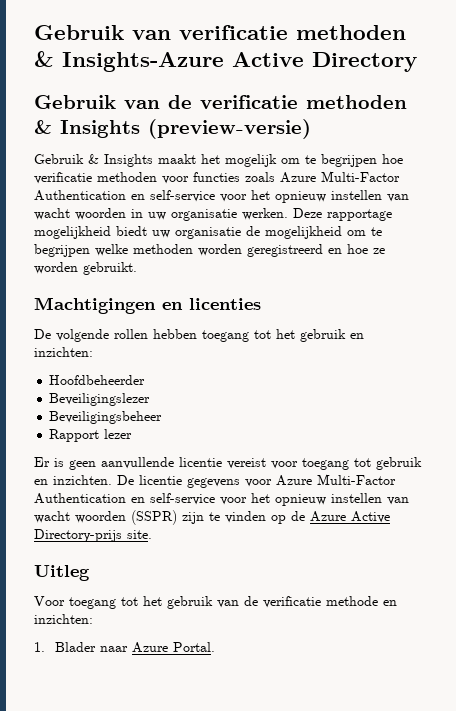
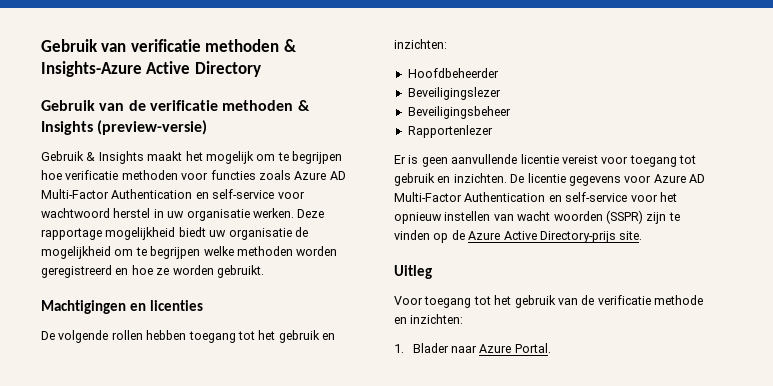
- Gebruik & Insights maakt het mogelijk om te begrijpen hoe verificatie methoden voor functies zoals Azure Multi-Factor Authentication en self-service voor het opnieuw instellen van wacht woorden in uw organisatie werken.
+ Gebruik & Insights maakt het mogelijk om te begrijpen hoe verificatie methoden voor functies zoals Azure AD Multi-Factor Authentication en self-service voor wachtwoord herstel in uw organisatie werken.
- Rapport lezer
+ Rapportenlezer
- De licentie gegevens voor Azure Multi-Factor Authentication en self-service voor het opnieuw instellen van wacht woorden (SSPR) zijn te vinden op de Azure Active Directory-prijs site.
+ De licentie gegevens voor Azure AD Multi-Factor Authentication en self-service voor het opnieuw instellen van wacht woorden (SSPR) zijn te vinden op de Azure Active Directory-prijs site.

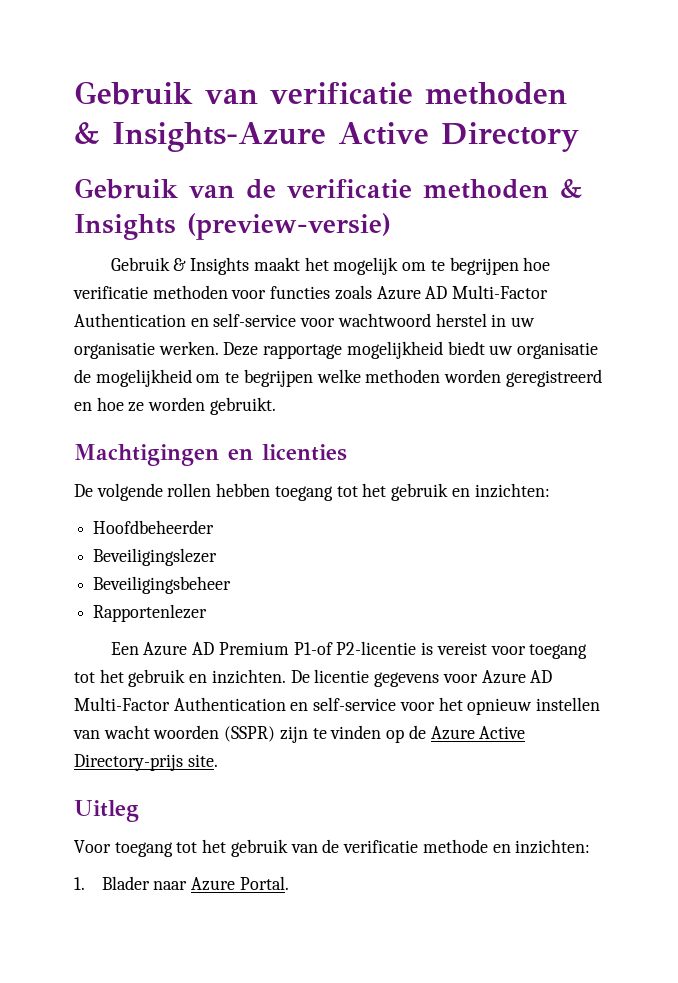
- Er is geen aanvullende licentie vereist voor toegang tot gebruik en inzichten.
+ Een Azure AD Premium P1-of P2-licentie is vereist voor toegang tot het gebruik en inzichten.

